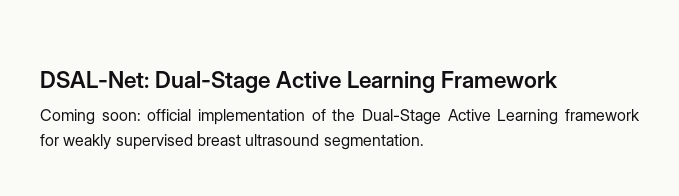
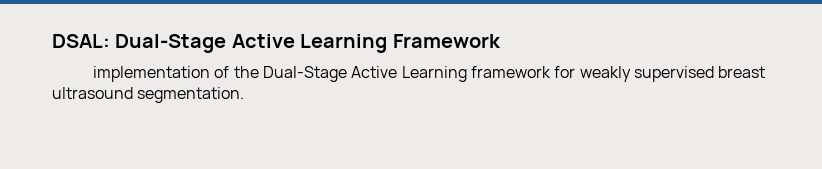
- DSAL-Net: Dual-Stage Active Learning Framework
+ DSAL: Dual-Stage Active Learning Framework
- Coming soon: official implementation of the Dual-Stage Active Learning framework for weakly supervised breast ultrasound segmentation.
+ implementation of the Dual-Stage Active Learning framework for weakly supervised breast ultrasound segmentation.

